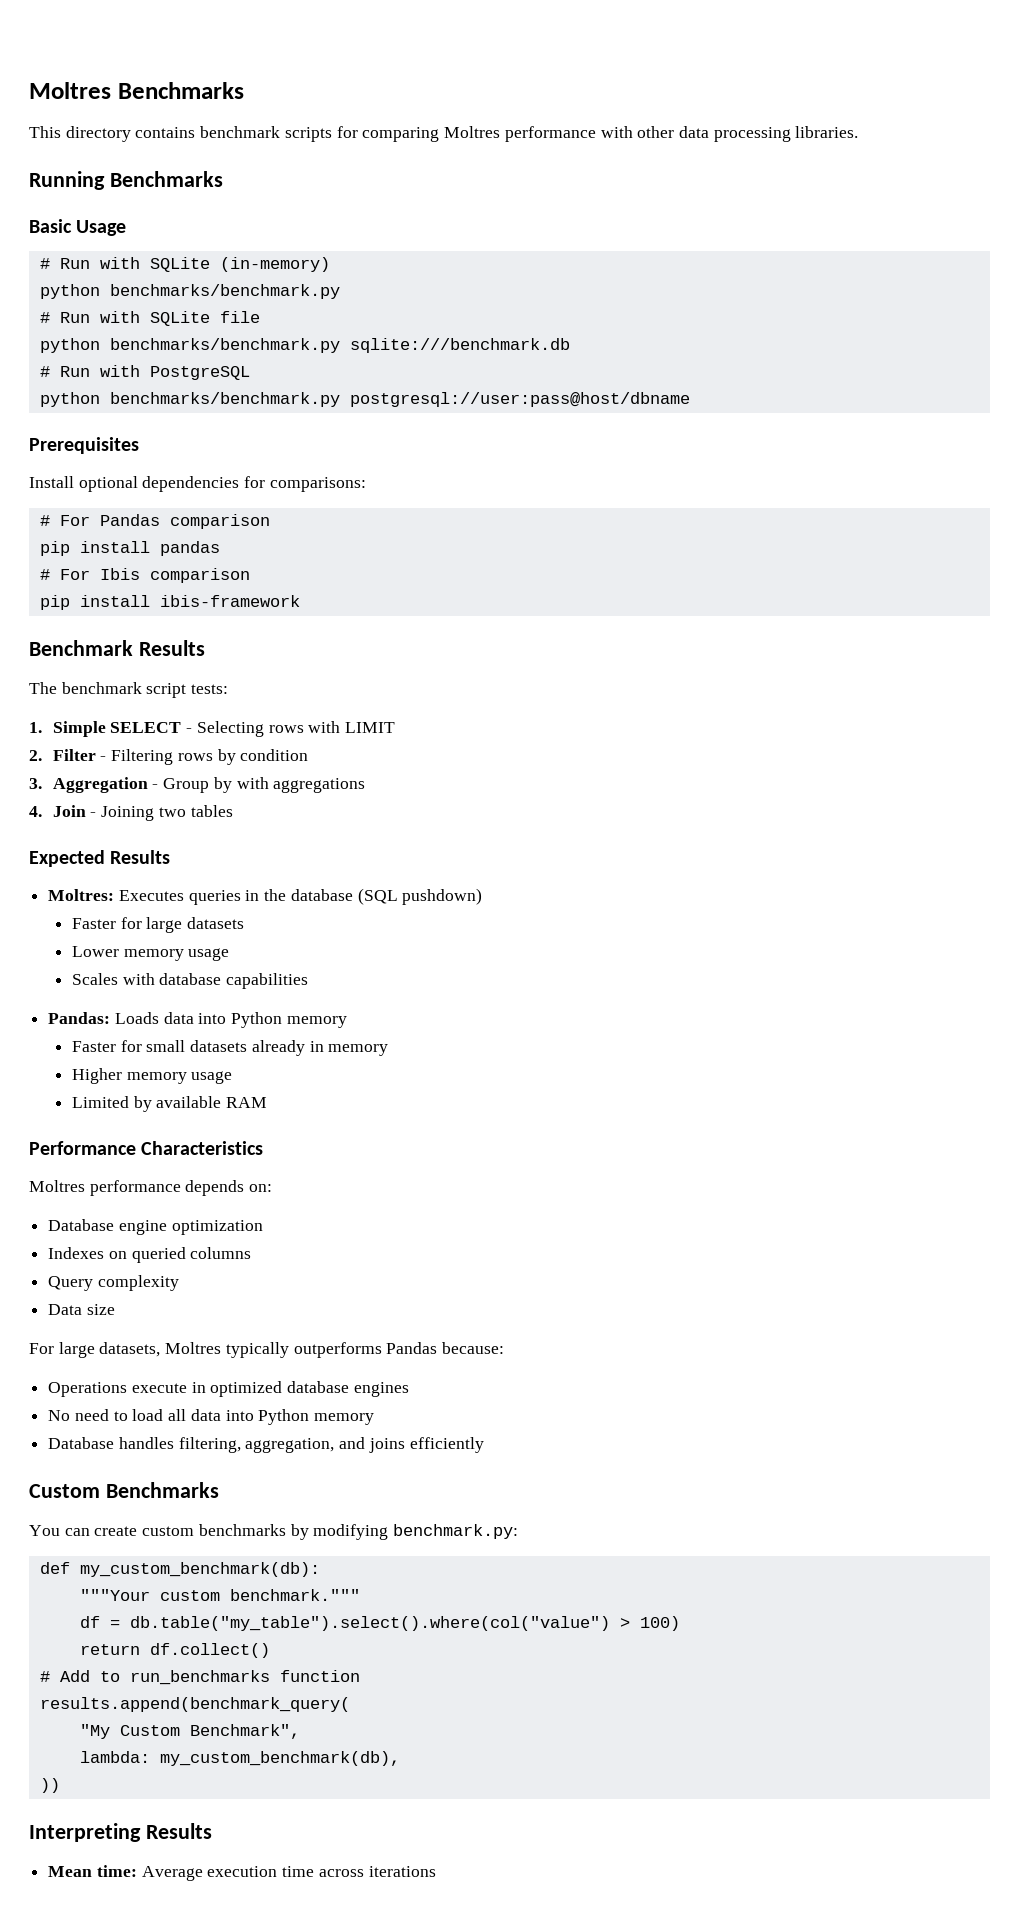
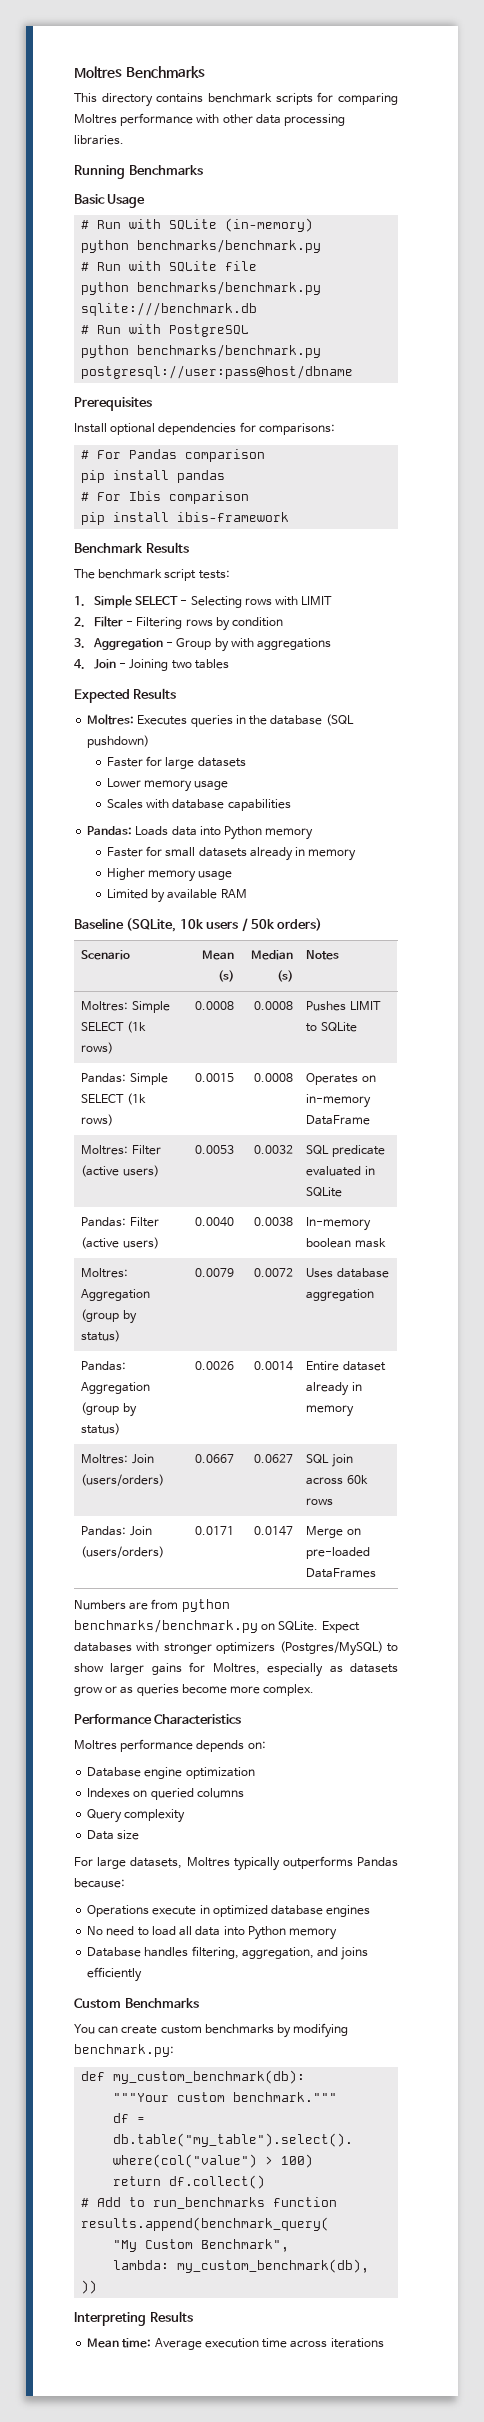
+ Baseline (SQLite, 10k users / 50k orders)
+ Scenario | Mean (s) | Median (s) | Notes
+ Moltres: Simple SELECT (1k rows) | 0.0008 | 0.0008 | Pushes LIMIT to SQLite
+ Pandas: Simple SELECT (1k rows) | 0.0015 | 0.0008 | Operates on in-memory DataFrame
+ Moltres: Filter (active users) | 0.0053 | 0.0032 | SQL predicate evaluated in SQLite
+ Pandas: Filter (active users) | 0.0040 | 0.0038 | In-memory boolean mask
+ Moltres: Aggregation (group by status) | 0.0079 | 0.0072 | Uses database aggregation
+ Pandas: Aggregation (group by status) | 0.0026 | 0.0014 | Entire dataset already in memory
+ Moltres: Join (users/orders) | 0.0667 | 0.0627 | SQL join across 60k rows
+ Pandas: Join (users/orders) | 0.0171 | 0.0147 | Merge on pre-loaded DataFrames
+ Numbers are from python benchmarks/benchmark.py on SQLite. Expect databases with stronger optimizers (Postgres/MySQL) to show larger gains for Moltres, especially as datasets grow or as queries become more complex.

